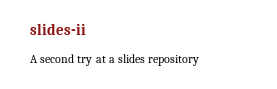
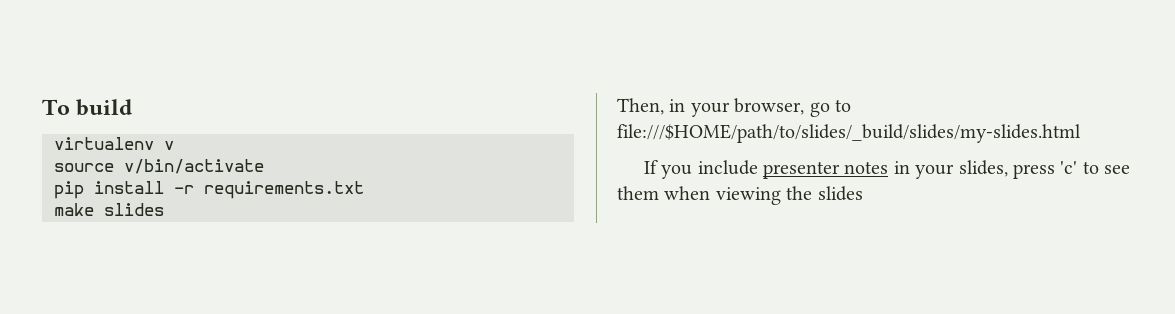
- slides-ii
- A second try at a slides repository
+ To build
+ virtualenv v
+ source v/bin/activate
+ pip install -r requirements.txt
+ make slides
+ Then, in your browser, go to file:///$HOME/path/to/slides/_build/slides/my-slides.html
+ If you include presenter notes in your slides, press 'c' to see them when viewing the slides

